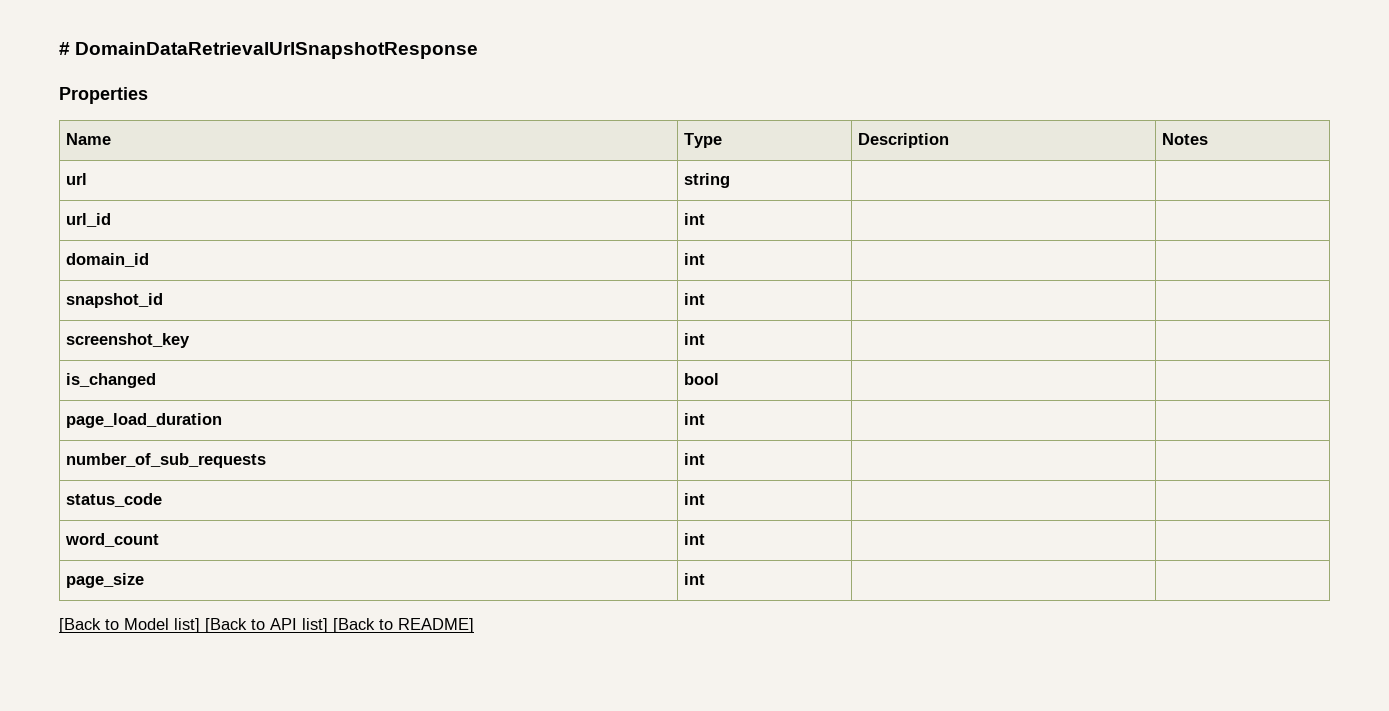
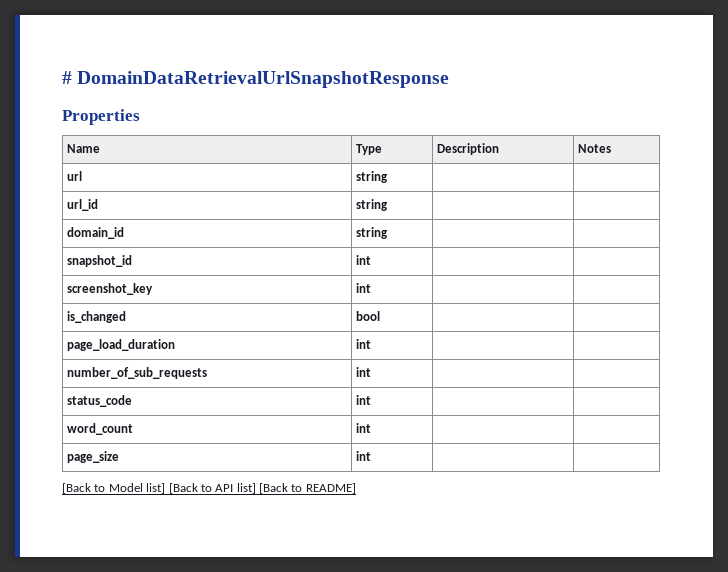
- url_id | int | |
+ url_id | string | |
- domain_id | int | |
+ domain_id | string | |

